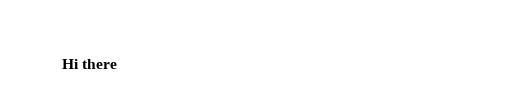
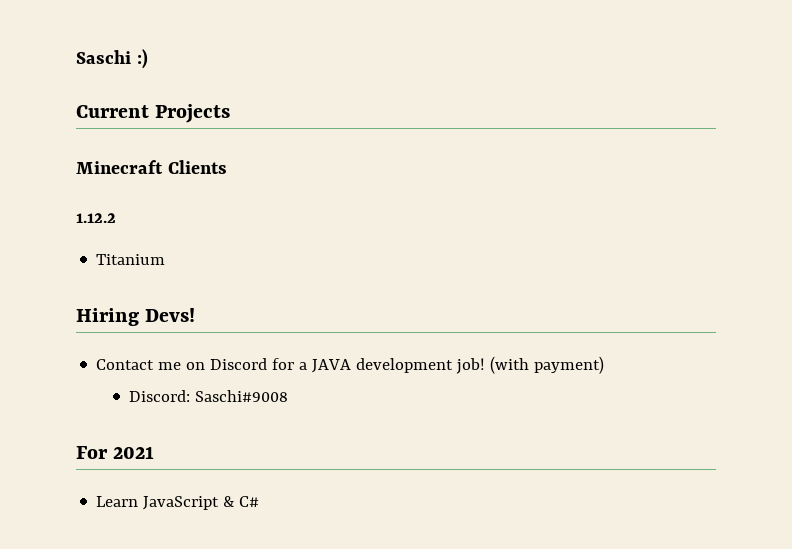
- Hi there
+ Saschi :)
+ Current Projects
+ Minecraft Clients
+ 1.12.2
+ Titanium
+ Hiring Devs!
+ Contact me on Discord for a JAVA development job! (with payment)
+ Discord: Saschi#9008
+ For 2021
+ Learn JavaScript & C#

